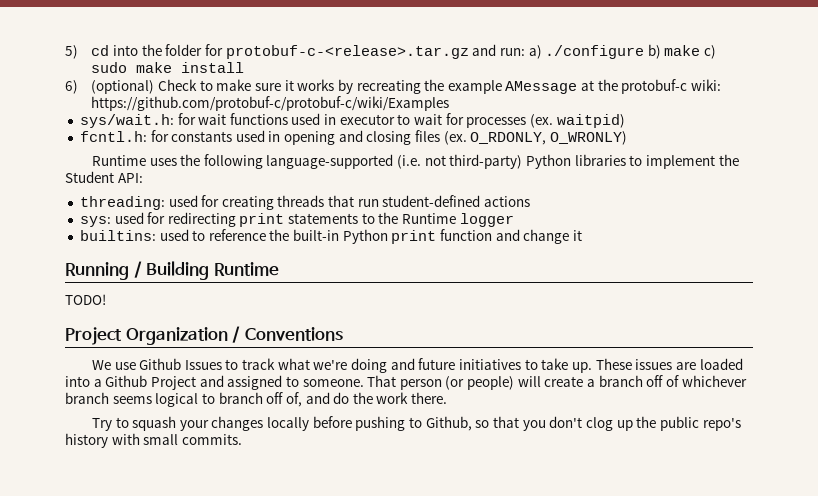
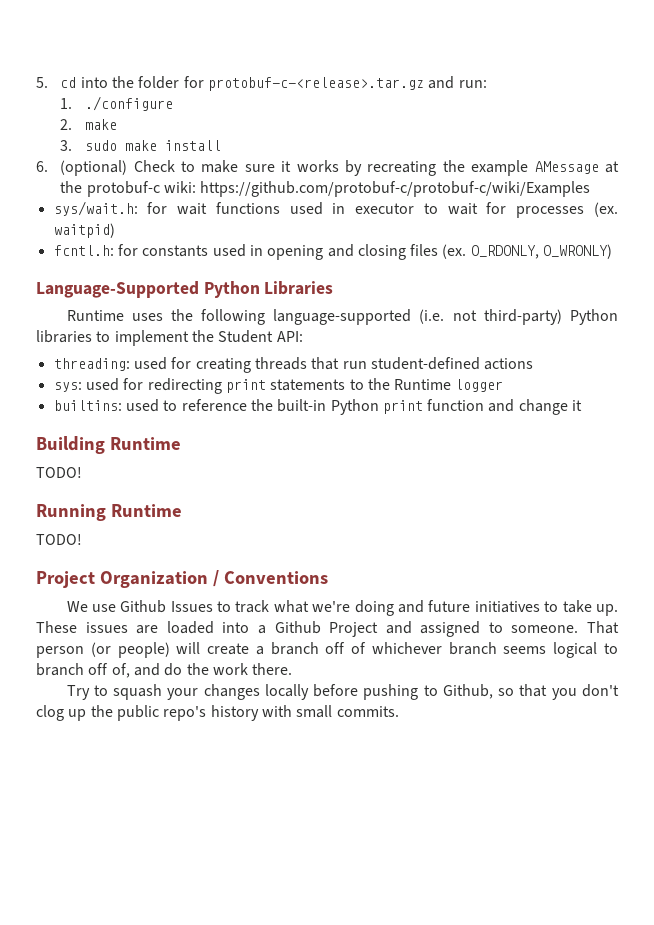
- 5) cd into the folder for protobuf-c-<release>.tar.gz and run: a) ./configure b) make c) sudo make install
+ 5. cd into the folder for protobuf-c-<release>.tar.gz and run:
+ 1. ./configure
+ 2. make
+ 3. sudo make install
- 6) (optional) Check to make sure it works by recreating the example AMessage at the protobuf-c wiki: https://github.com/protobuf-c/protobuf-c/wiki/Examples
+ 6. (optional) Check to make sure it works by recreating the example AMessage at the protobuf-c wiki: https://github.com/protobuf-c/protobuf-c/wiki/Examples
+ Language-Supported Python Libraries
+ Building Runtime
+ TODO!
- Running / Building Runtime
+ Running Runtime

